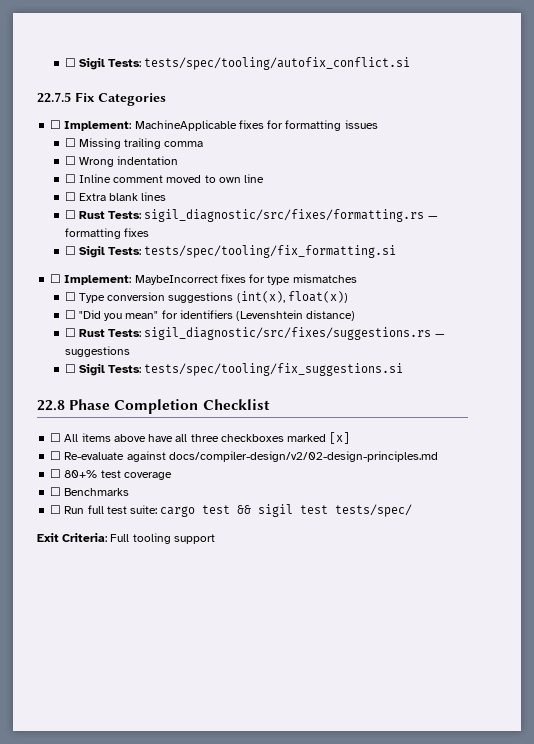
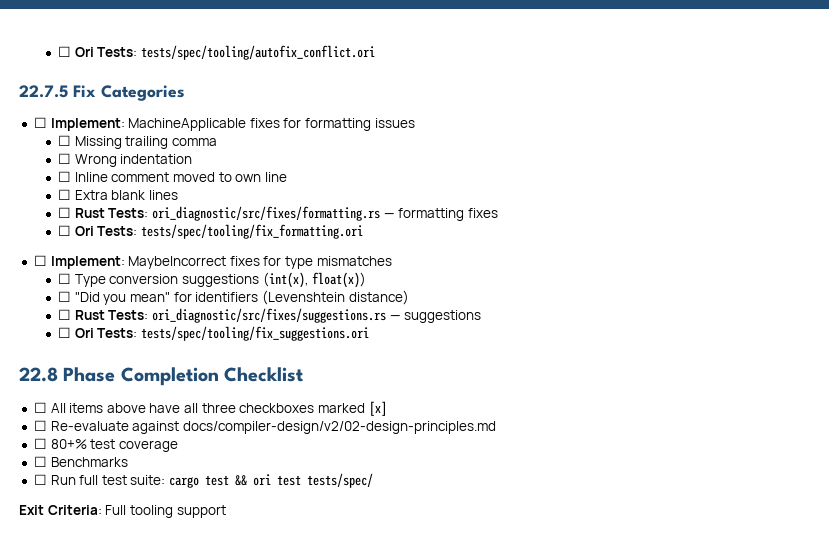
- ☐ Sigil Tests: tests/spec/tooling/autofix_conflict.si
+ ☐ Ori Tests: tests/spec/tooling/autofix_conflict.ori
- ☐ Rust Tests: sigil_diagnostic/src/fixes/formatting.rs — formatting fixes
+ ☐ Rust Tests: ori_diagnostic/src/fixes/formatting.rs — formatting fixes
- ☐ Sigil Tests: tests/spec/tooling/fix_formatting.si
+ ☐ Ori Tests: tests/spec/tooling/fix_formatting.ori
- ☐ Rust Tests: sigil_diagnostic/src/fixes/suggestions.rs — suggestions
+ ☐ Rust Tests: ori_diagnostic/src/fixes/suggestions.rs — suggestions
- ☐ Sigil Tests: tests/spec/tooling/fix_suggestions.si
+ ☐ Ori Tests: tests/spec/tooling/fix_suggestions.ori
- ☐ Run full test suite: cargo test && sigil test tests/spec/
+ ☐ Run full test suite: cargo test && ori test tests/spec/

